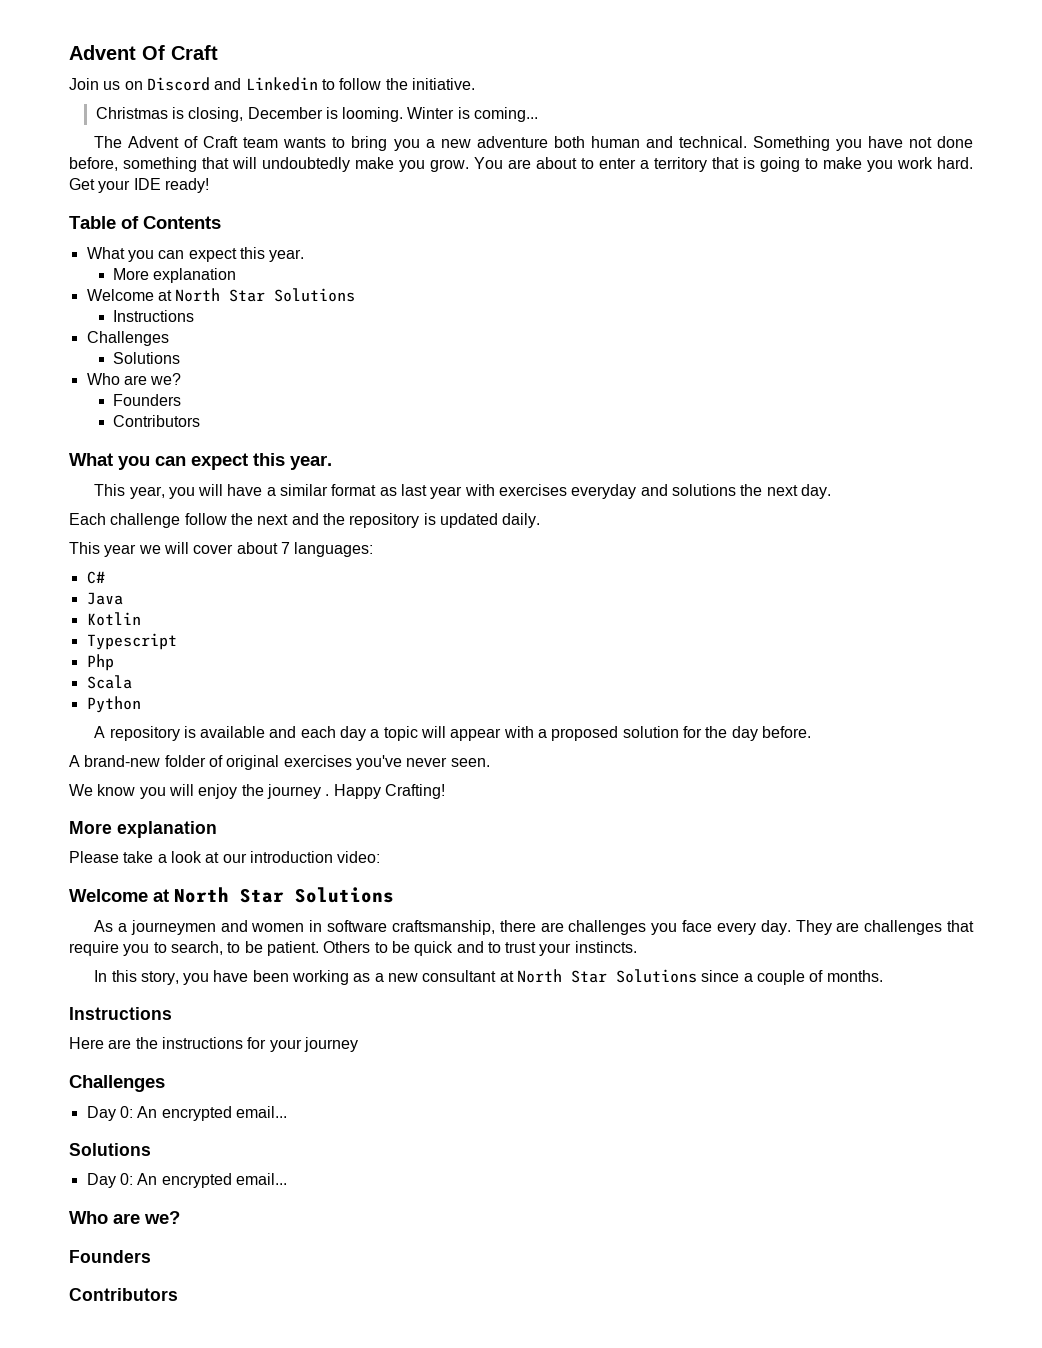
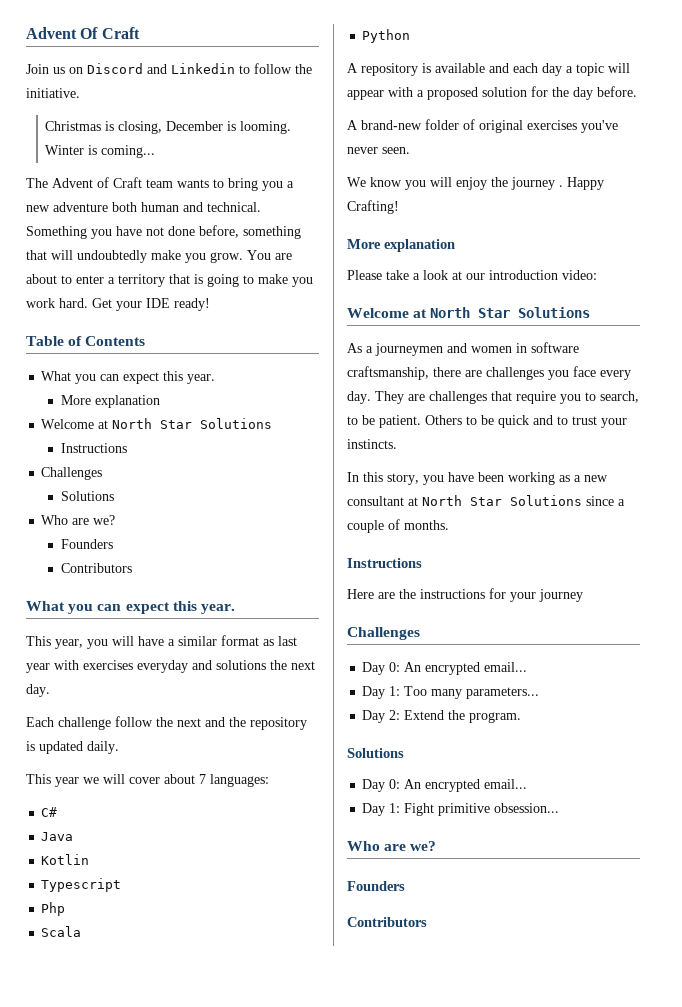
+ Day 1: Too many parameters...
+ Day 2: Extend the program.
+ Day 1: Fight primitive obsession...

